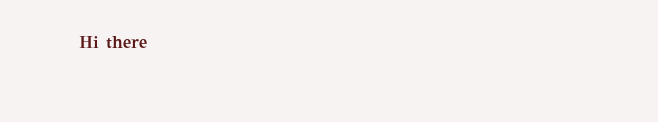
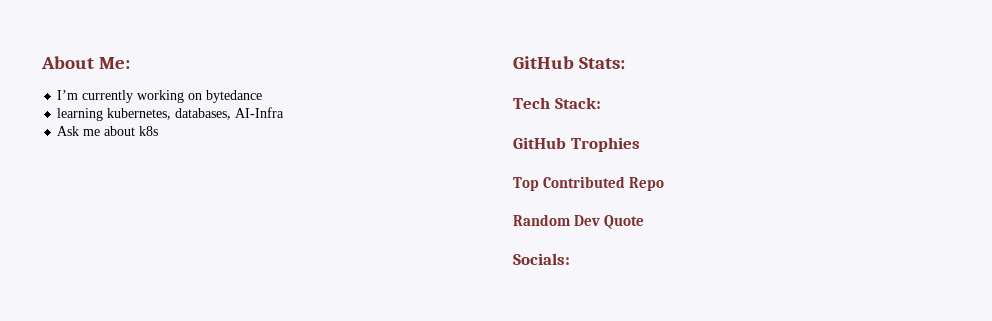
- Hi there
+ About Me:
+ I’m currently working on bytedance
+ learning kubernetes, databases, AI-Infra
+ Ask me about k8s
+ GitHub Stats:
+ Tech Stack:
+ GitHub Trophies
+ Top Contributed Repo
+ Random Dev Quote
+ Socials:

